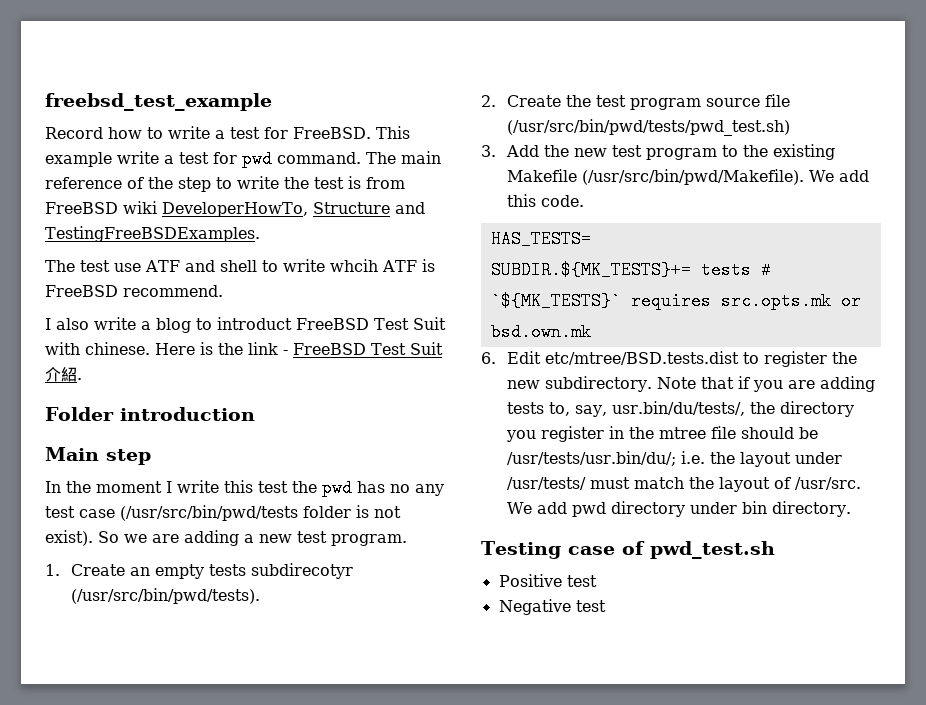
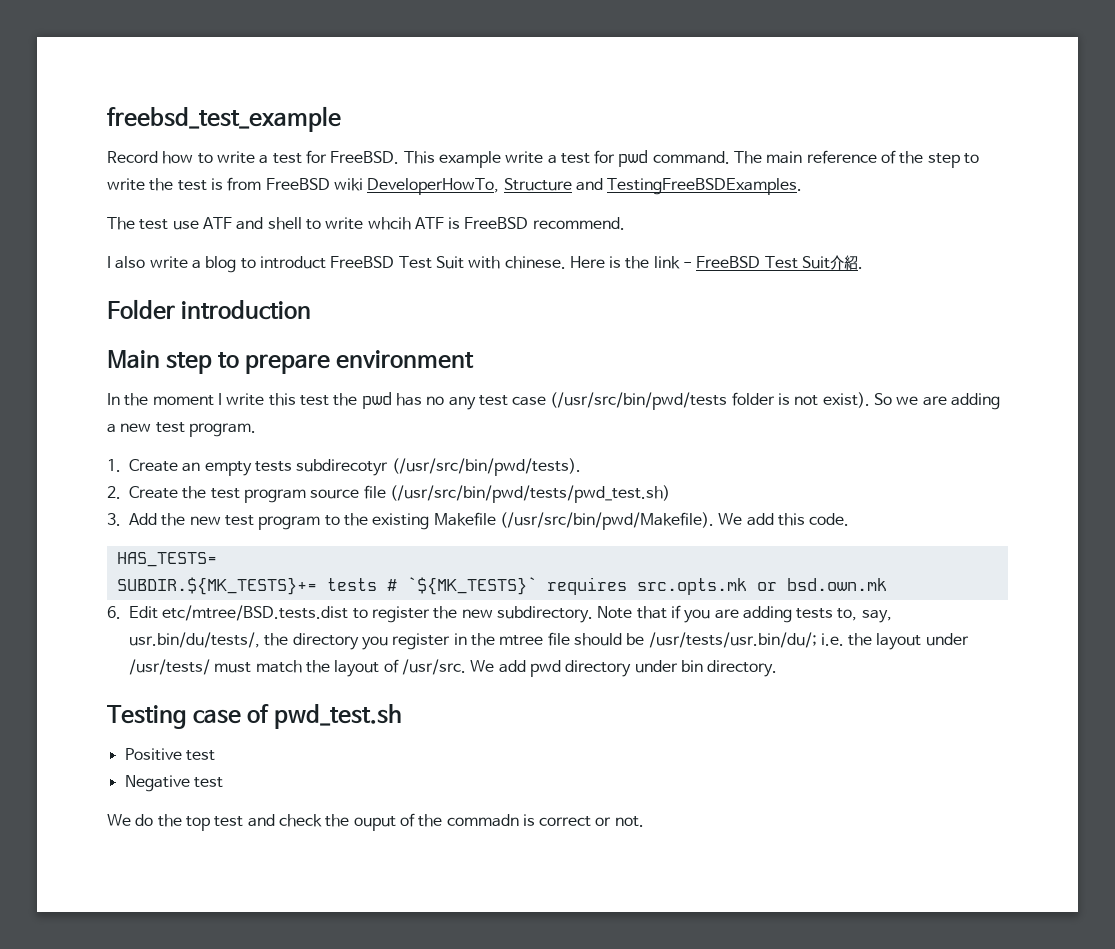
- Main step
+ Main step to prepare environment
+ We do the top test and check the ouput of the commadn is correct or not.

